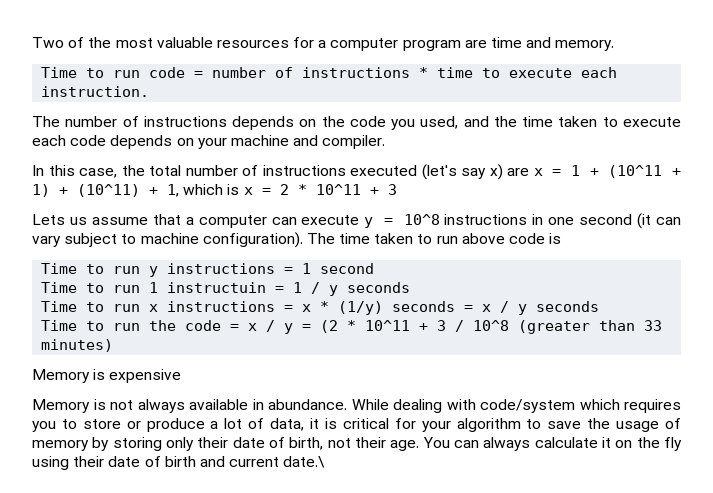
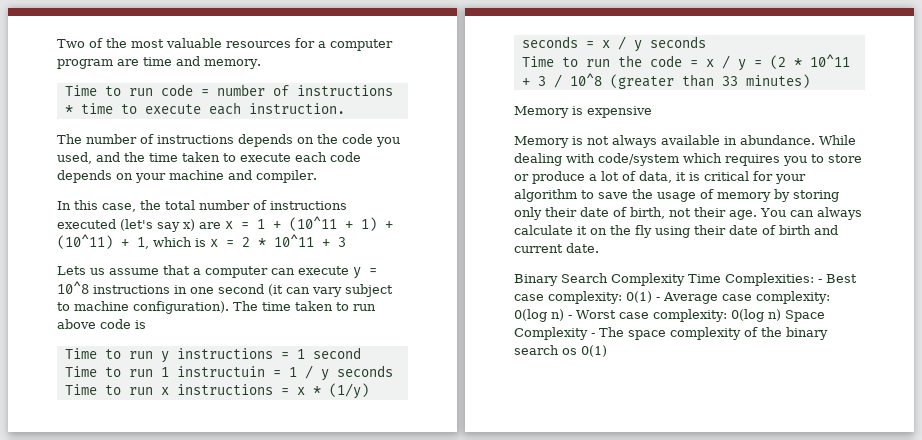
- You can always calculate it on the fly using their date of birth and current date.\
+ You can always calculate it on the fly using their date of birth and current date.
+ Binary Search Complexity Time Complexities: - Best case complexity: 0(1) - Average case complexity: 0(log n) - Worst case complexity: 0(log n) Space Complexity - The space complexity of the binary search os 0(1)

